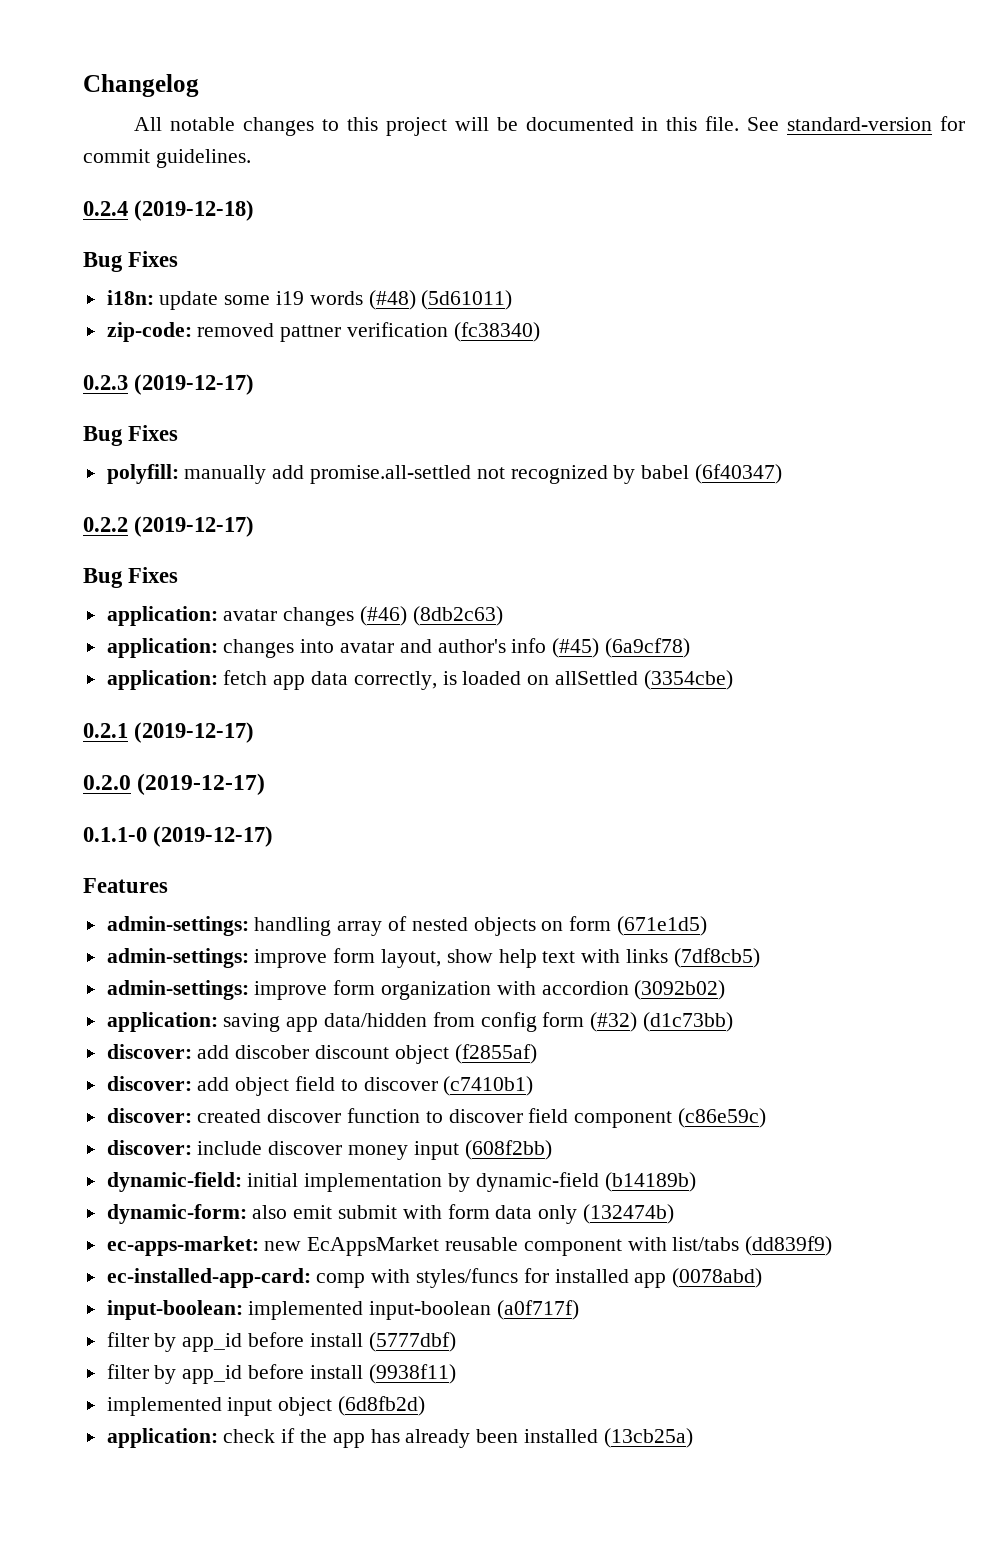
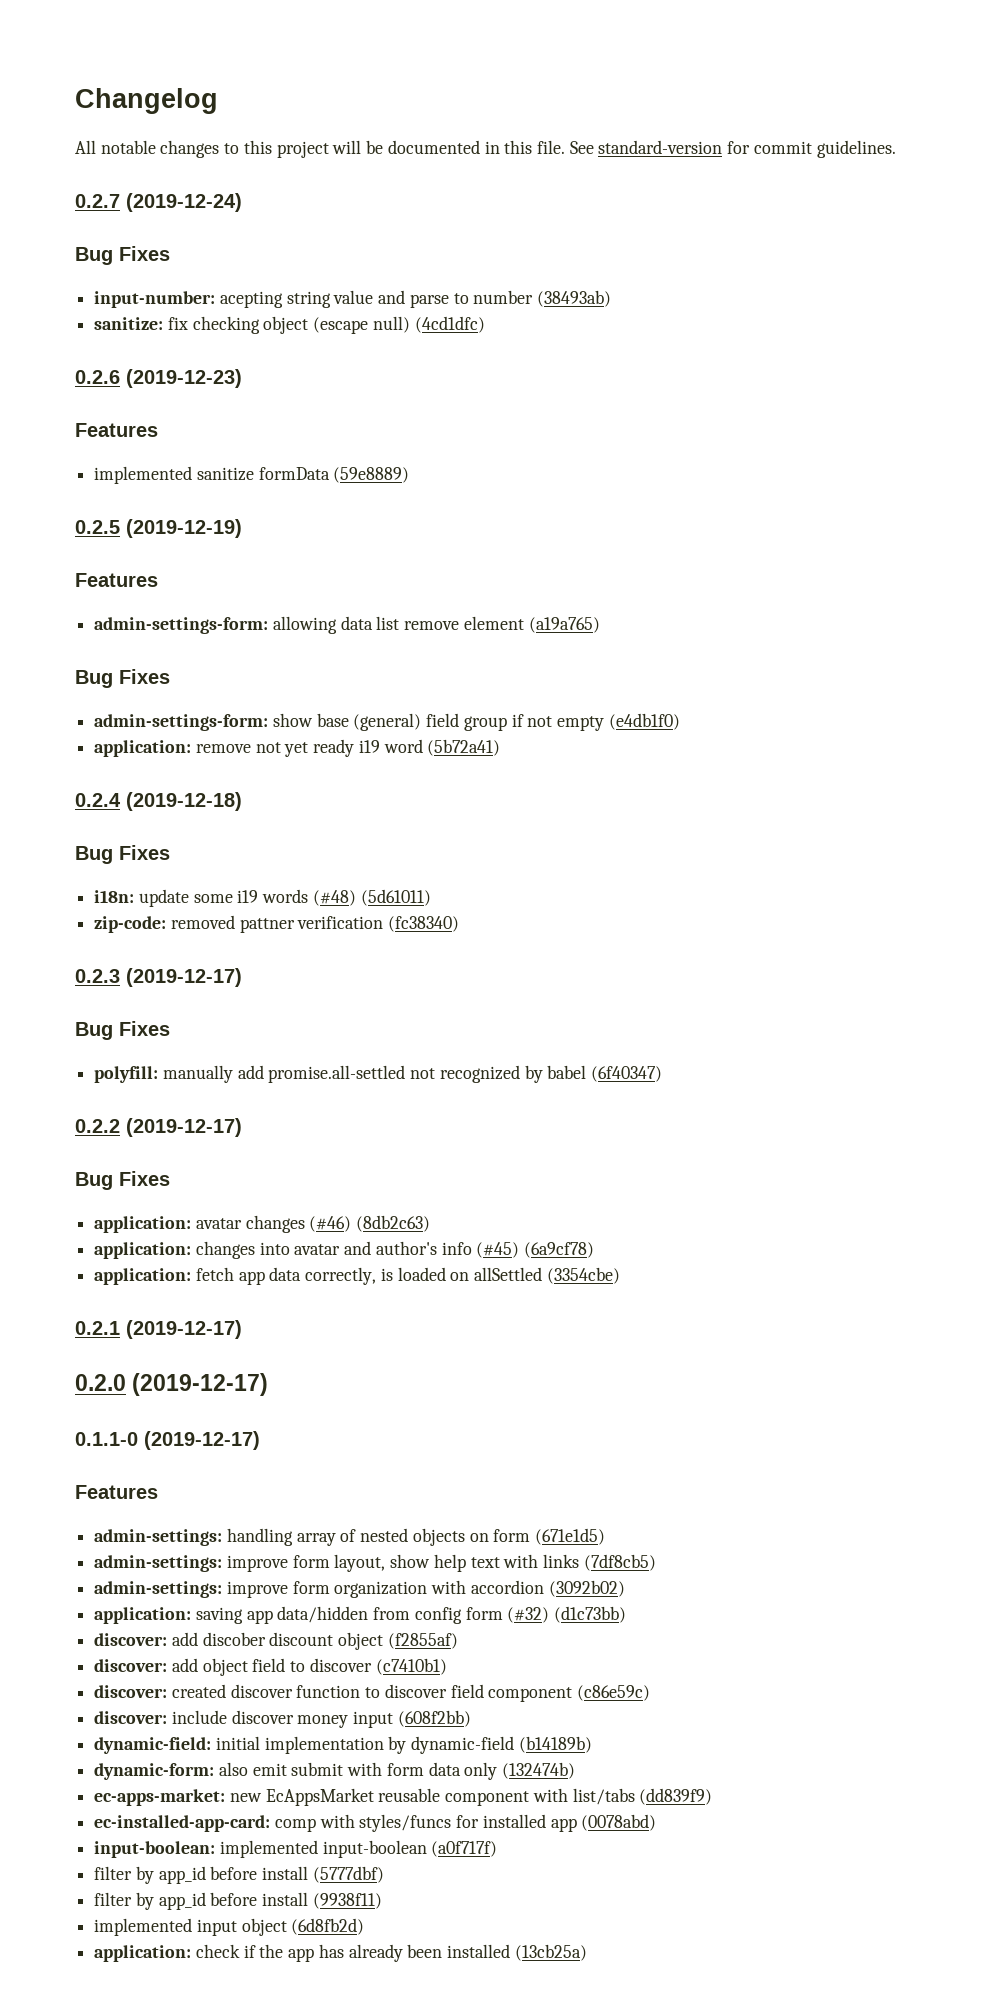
+ 0.2.7 (2019-12-24)
+ Bug Fixes
+ input-number: acepting string value and parse to number (38493ab)
+ sanitize: fix checking object (escape null) (4cd1dfc)
+ 0.2.6 (2019-12-23)
+ Features
+ implemented sanitize formData (59e8889)
+ 0.2.5 (2019-12-19)
+ Features
+ admin-settings-form: allowing data list remove element (a19a765)
+ Bug Fixes
+ admin-settings-form: show base (general) field group if not empty (e4db1f0)
+ application: remove not yet ready i19 word (5b72a41)

